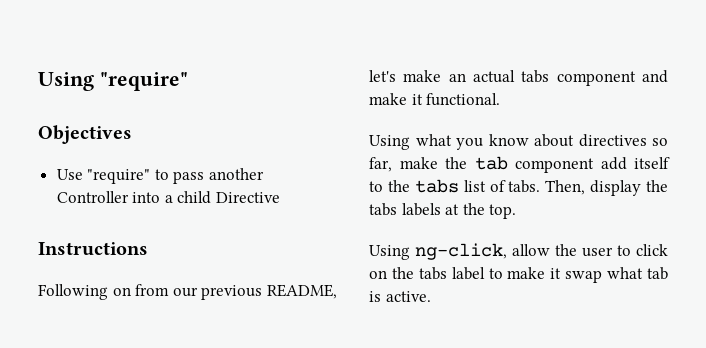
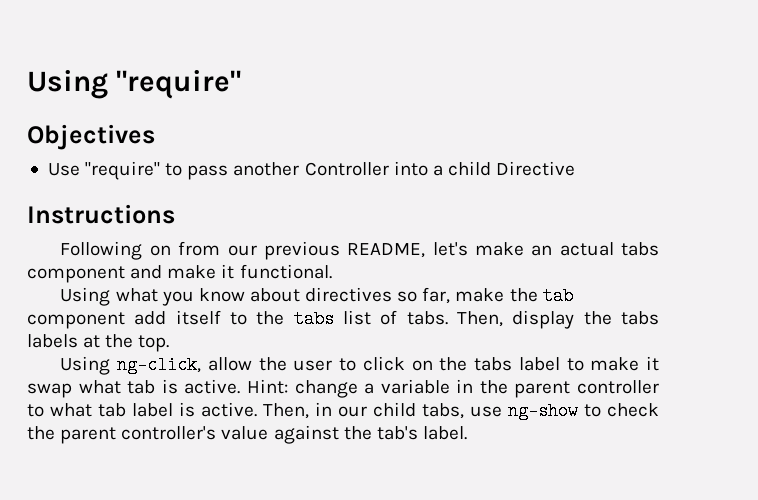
+ Hint: change a variable in the parent controller to what tab label is active. Then, in our child tabs, use ng-show to check the parent controller's value against the tab's label.

